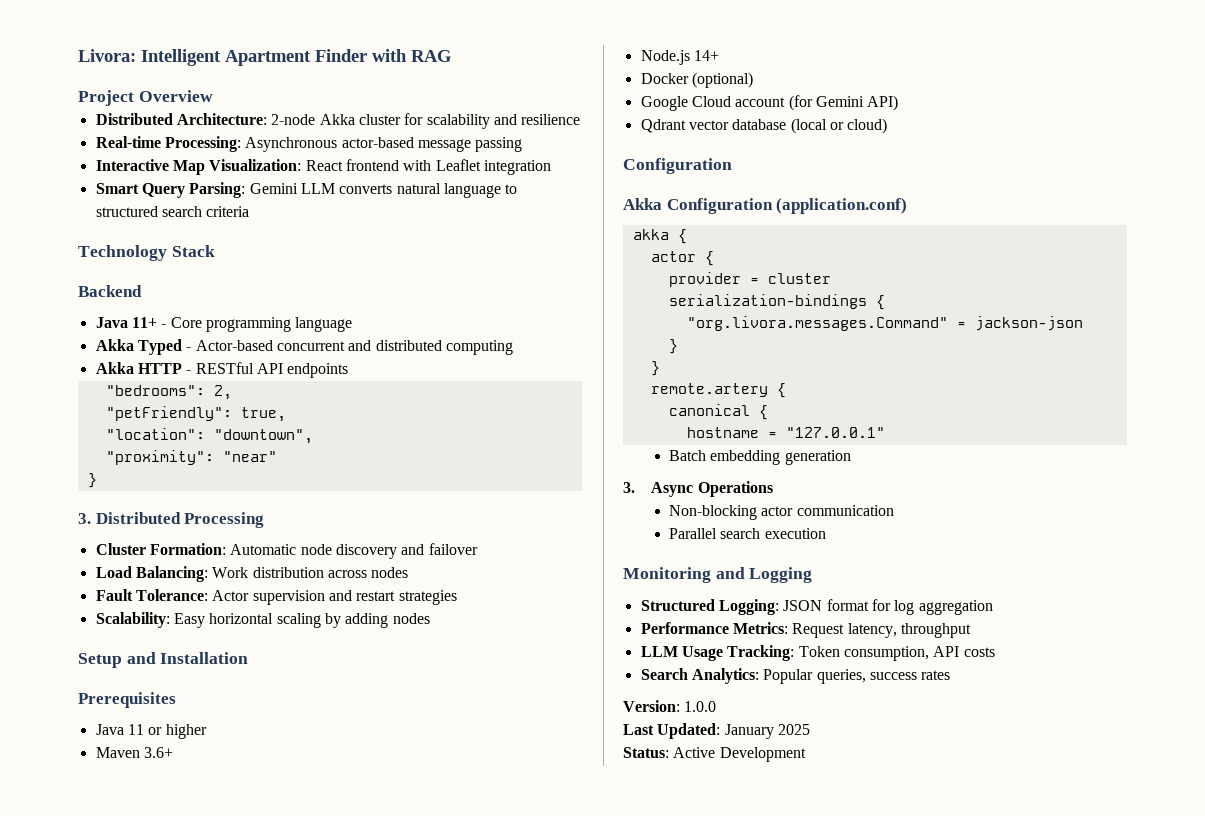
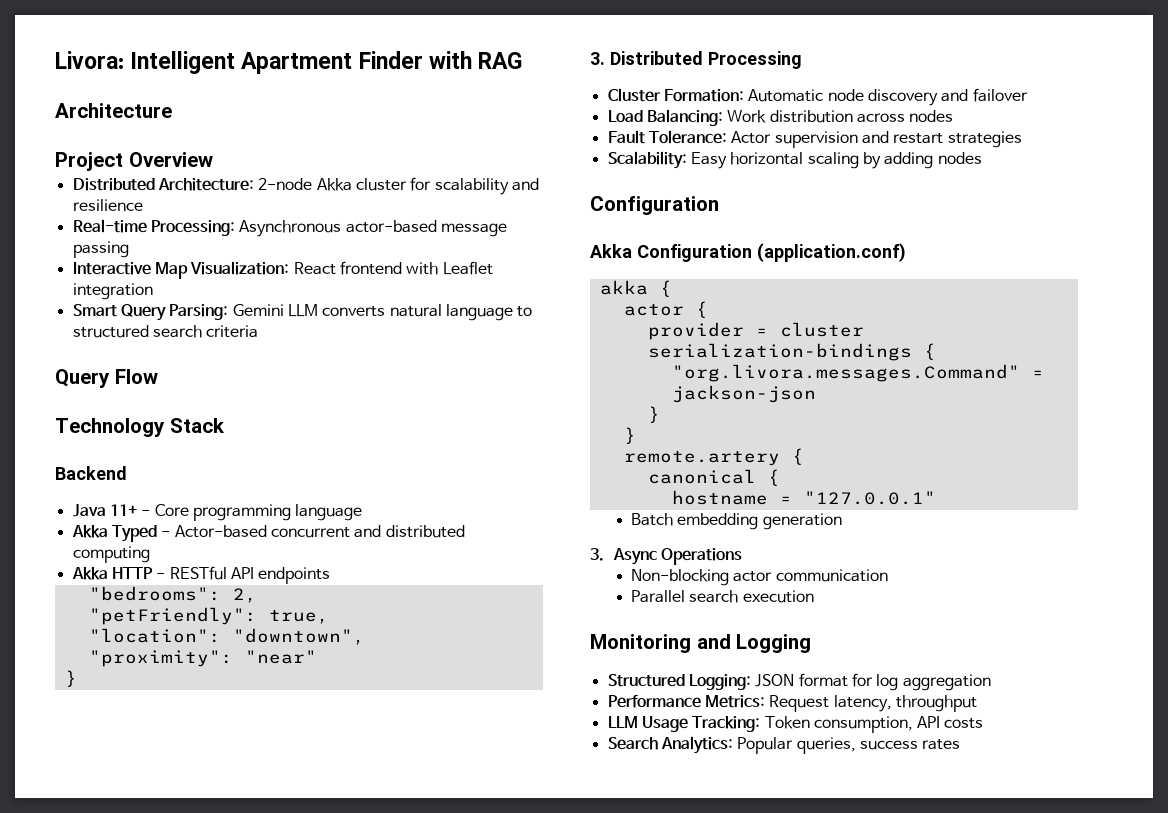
+ Architecture
+ Query Flow
- Setup and Installation
- Prerequisites
- Java 11 or higher
- Maven 3.6+
- Node.js 14+
- Docker (optional)
- Google Cloud account (for Gemini API)
- Qdrant vector database (local or cloud)
- Version: 1.0.0
- Last Updated: January 2025
- Status: Active Development

